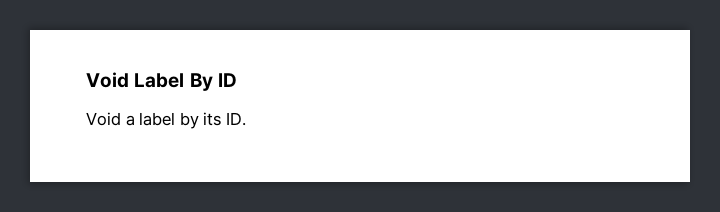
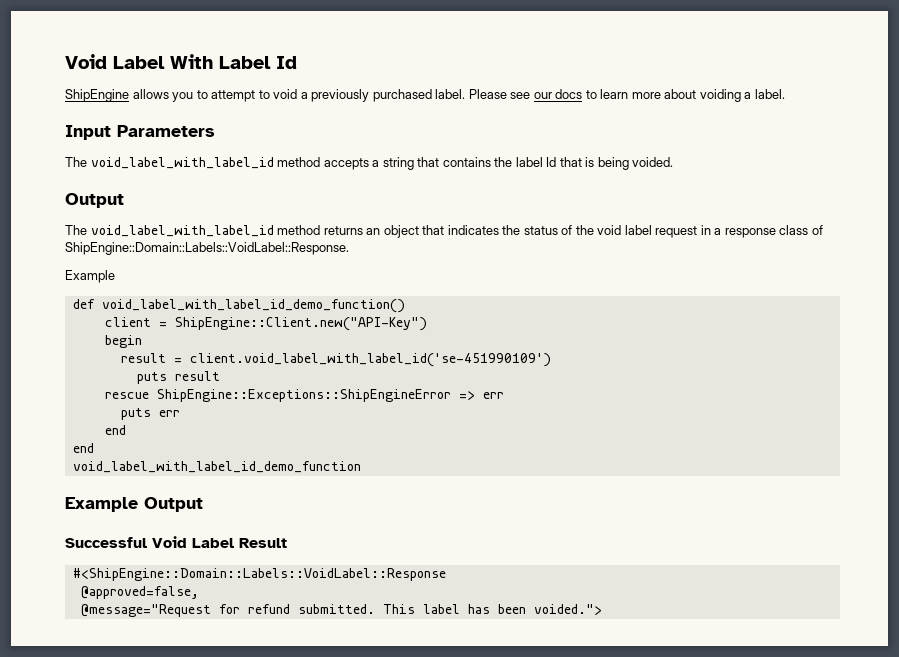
- Void Label By ID
- Void a label by its ID.
+ Void Label With Label Id
+ ShipEngine allows you to attempt to void a previously purchased label. Please see our docs to learn more about voiding a label.
+ Input Parameters
+ The void_label_with_label_id method accepts a string that contains the label Id that is being voided.
+ Output
+ The void_label_with_label_id method returns an object that indicates the status of the void label request in a response class of ShipEngine::Domain::Labels::VoidLabel::Response.
+ Example
+ def void_label_with_label_id_demo_function()
+ client = ShipEngine::Client.new("API-Key")
+ begin
+ result = client.void_label_with_label_id('se-451990109')
+ puts result
+ rescue ShipEngine::Exceptions::ShipEngineError => err
+ puts err
+ end
+ end
+ void_label_with_label_id_demo_function
+ Example Output
+ Successful Void Label Result
+ #<ShipEngine::Domain::Labels::VoidLabel::Response
+ @approved=false,
+ @message="Request for refund submitted. This label has been voided.">

